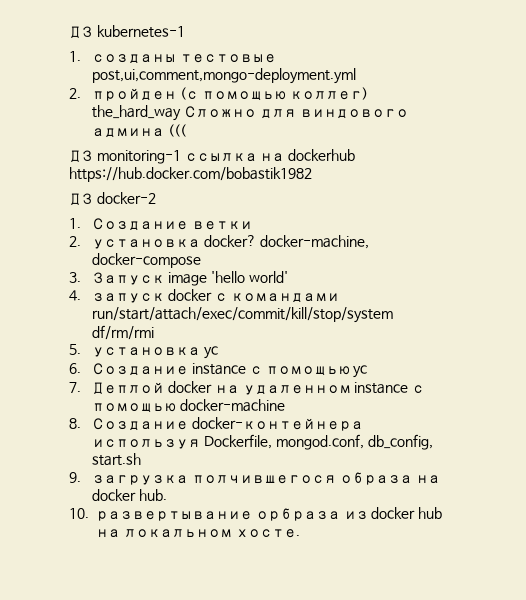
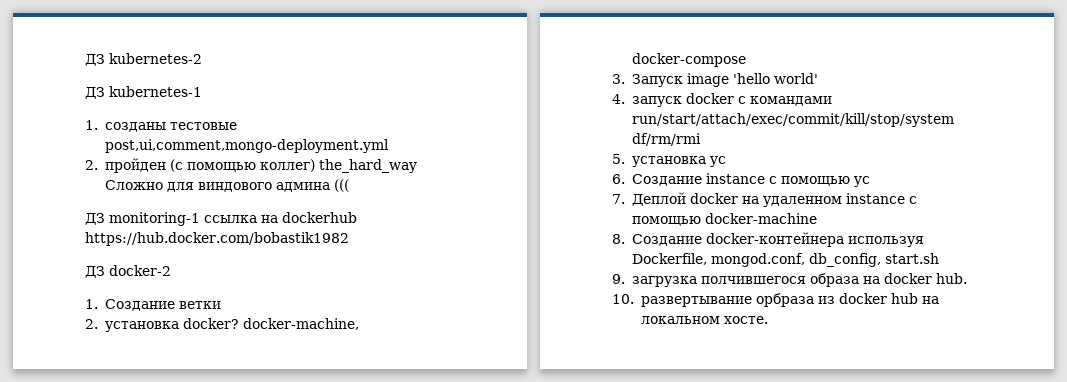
+ ДЗ kubernetes-2

